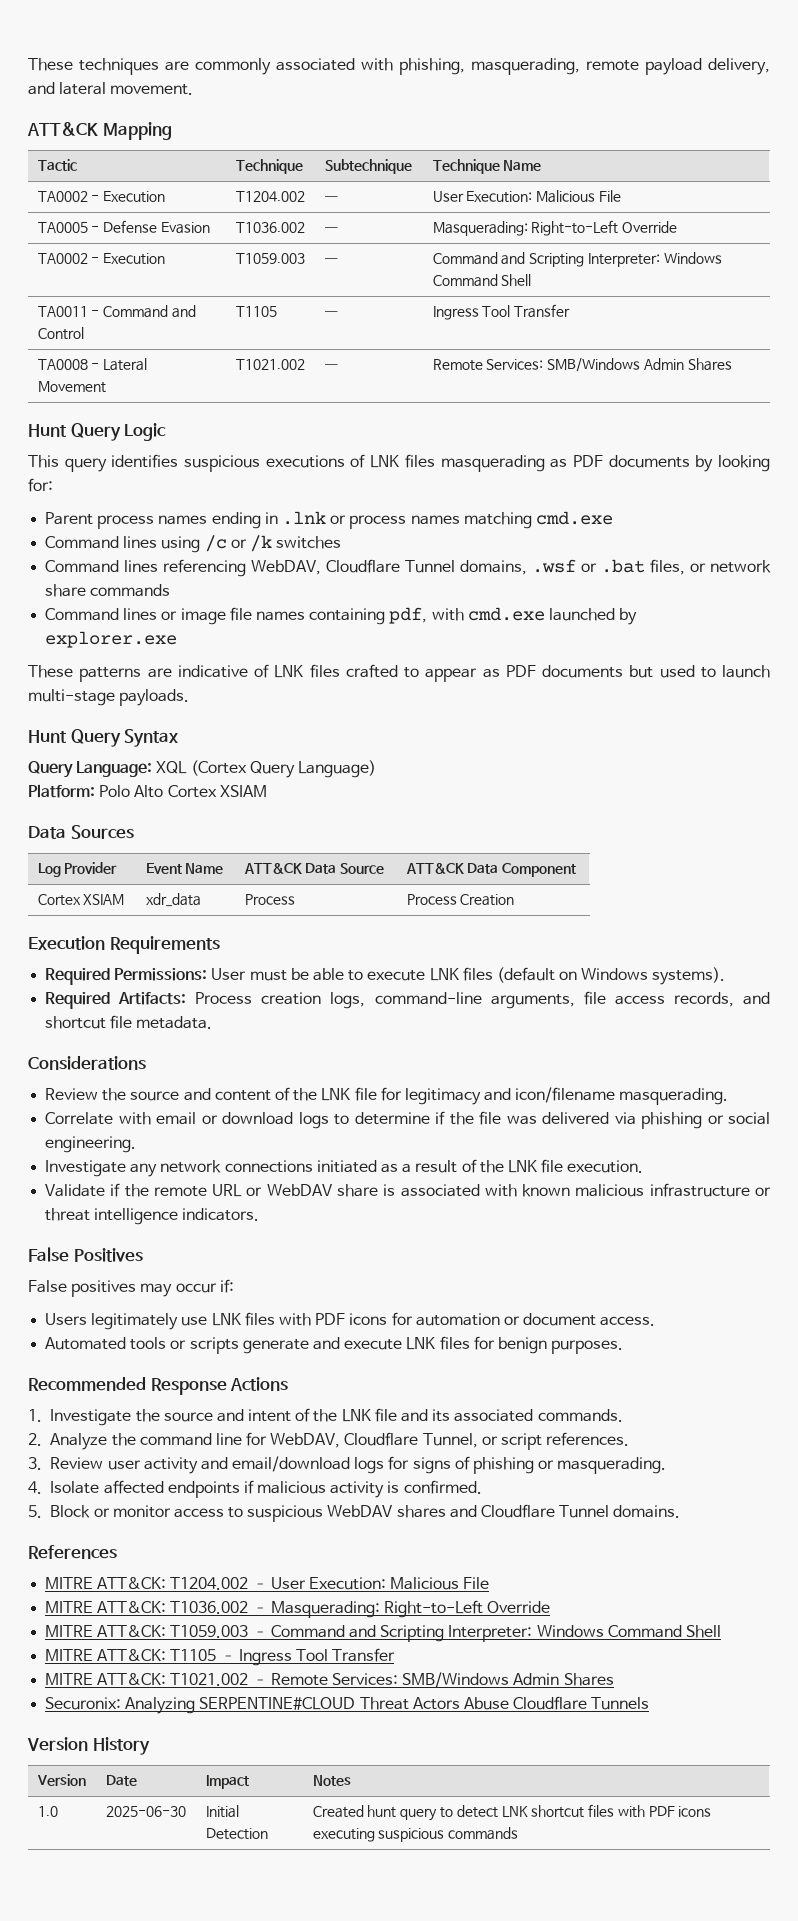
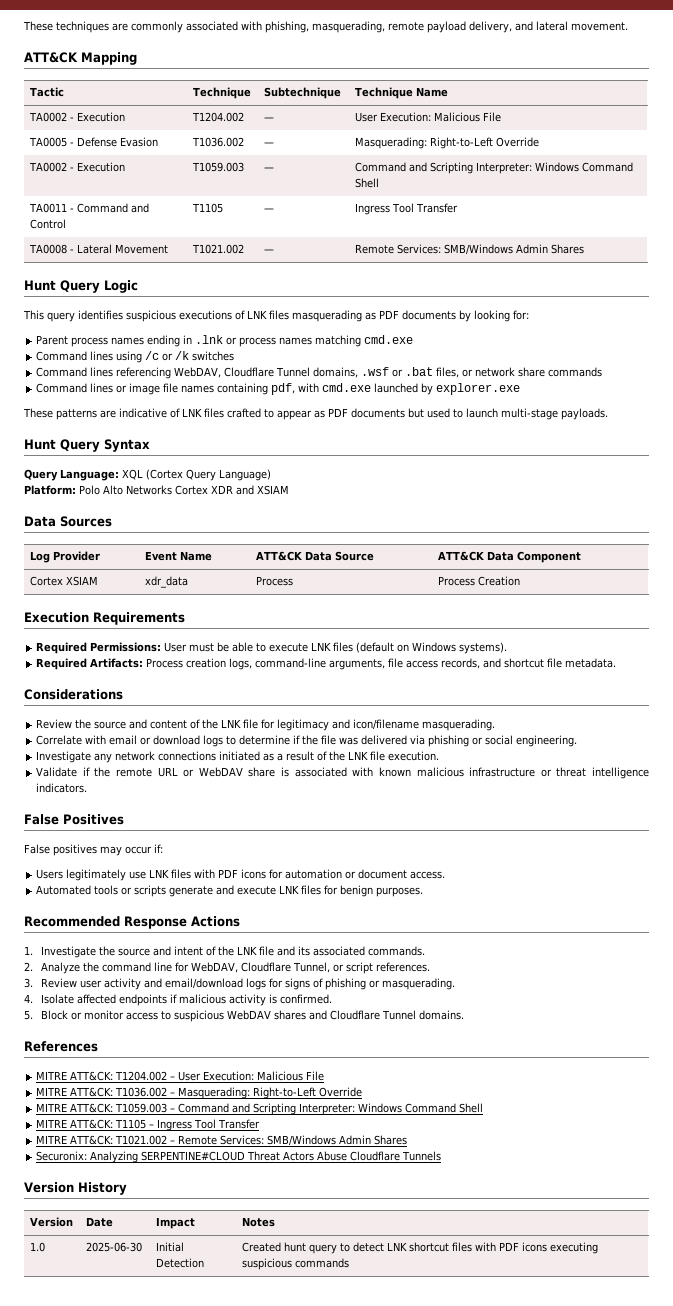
- Platform: Polo Alto Cortex XSIAM
+ Platform: Polo Alto Networks Cortex XDR and XSIAM

